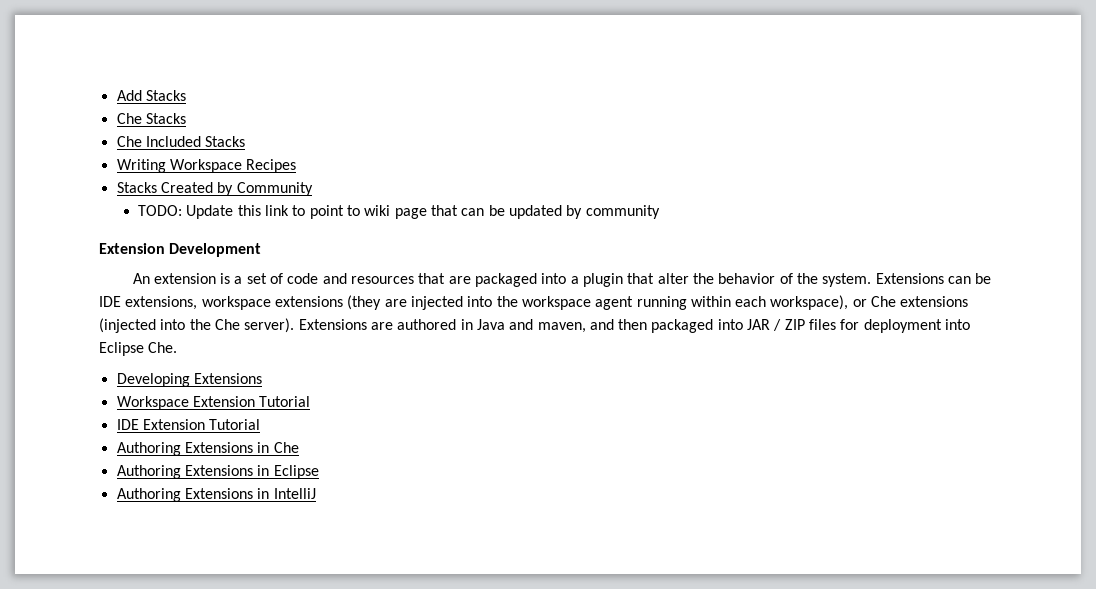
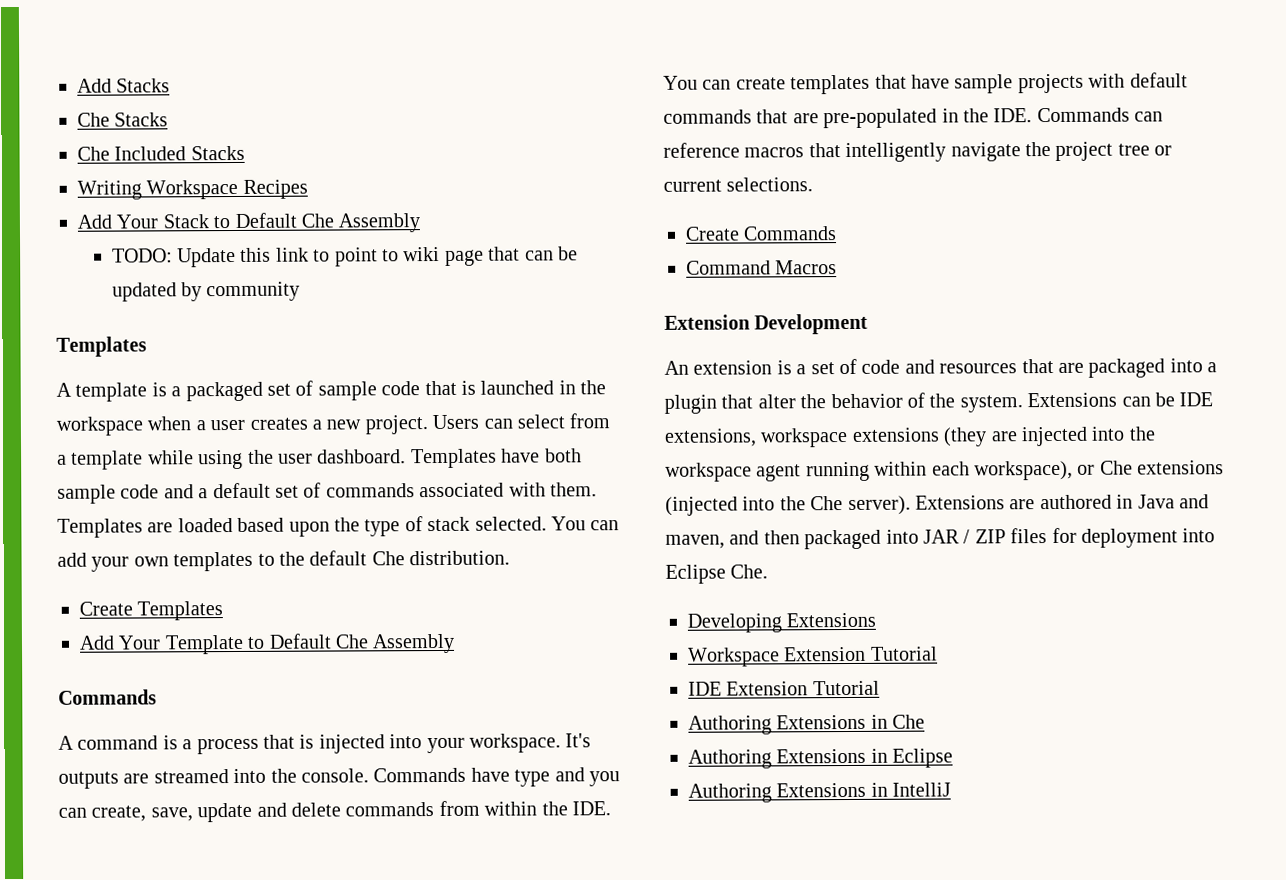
- Stacks Created by Community
+ Add Your Stack to Default Che Assembly
  TODO: Update this link to point to wiki page that can be updated by community
+ Templates
+ A template is a packaged set of sample code that is launched in the workspace when a user creates a new project. Users can select from a template while using the user dashboard. Templates have both sample code and a default set of commands associated with them. Templates are loaded based upon the type of stack selected. You can add your own templates to the default Che distribution.
+ Create Templates
+ Add Your Template to Default Che Assembly
+ Commands
+ A command is a process that is injected into your workspace. It's outputs are streamed into the console. Commands have type and you can create, save, update and delete commands from within the IDE. You can create templates that have sample projects with default commands that are pre-populated in the IDE. Commands can reference macros that intelligently navigate the project tree or current selections.
+ Create Commands
+ Command Macros

